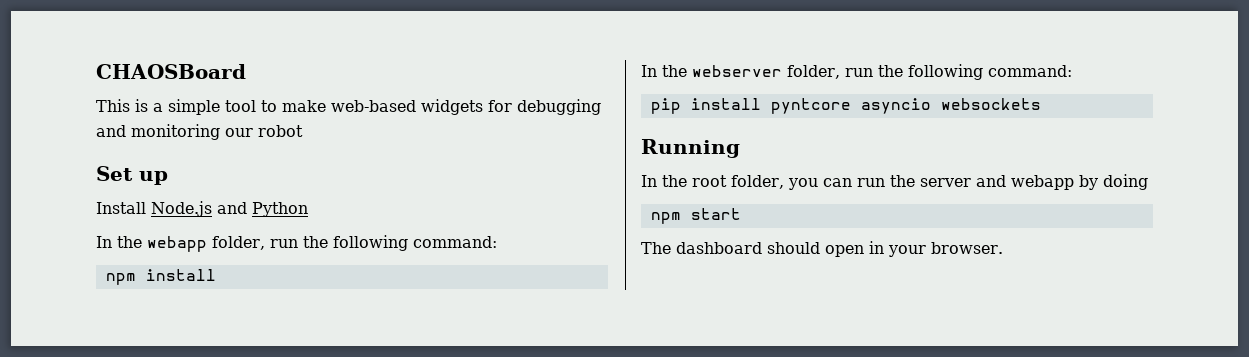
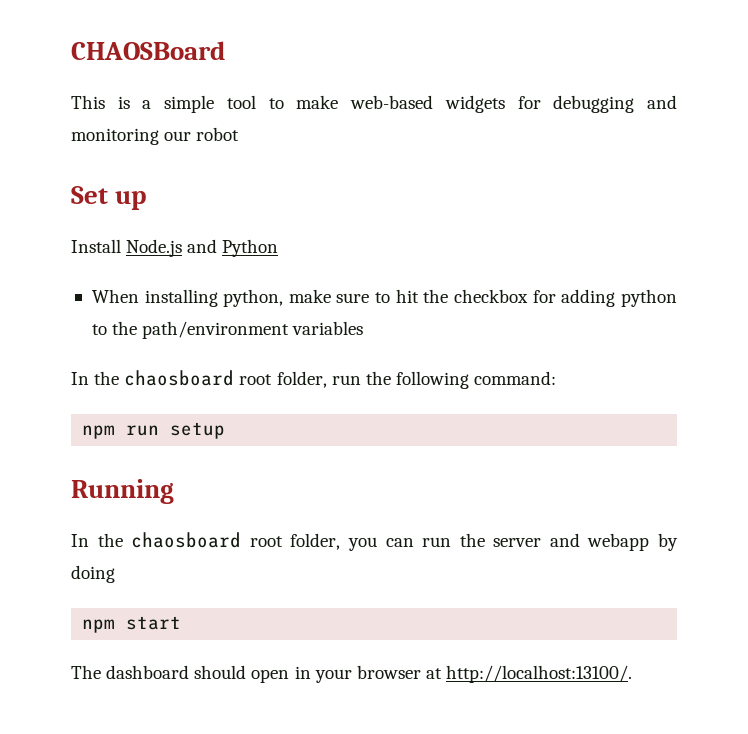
- In the webapp folder, run the following command:
+ When installing python, make sure to hit the checkbox for adding python to the path/environment variables
+ In the chaosboard root folder, run the following command:
- npm install
- In the webserver folder, run the following command:
- pip install pyntcore asyncio websockets
+ npm run setup
- In the root folder, you can run the server and webapp by doing
+ In the chaosboard root folder, you can run the server and webapp by doing
- The dashboard should open in your browser.
+ The dashboard should open in your browser at http://localhost:13100/.

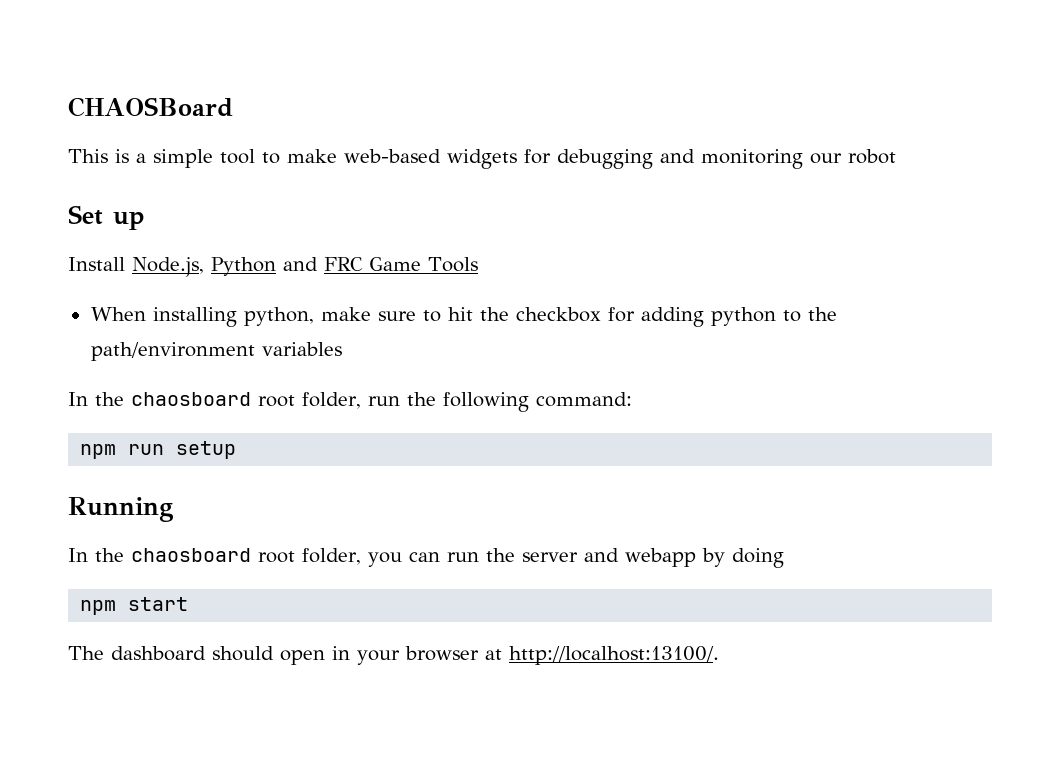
- Install Node.js and Python
+ Install Node.js, Python and FRC Game Tools

